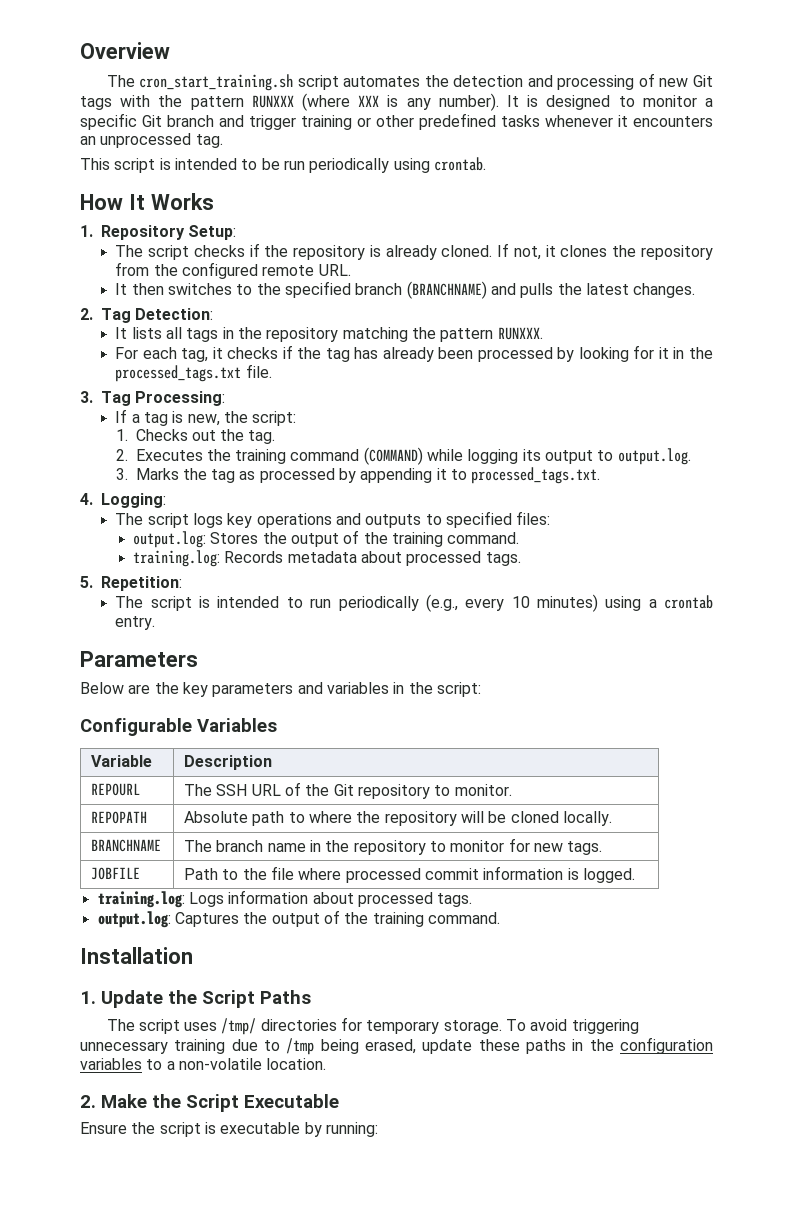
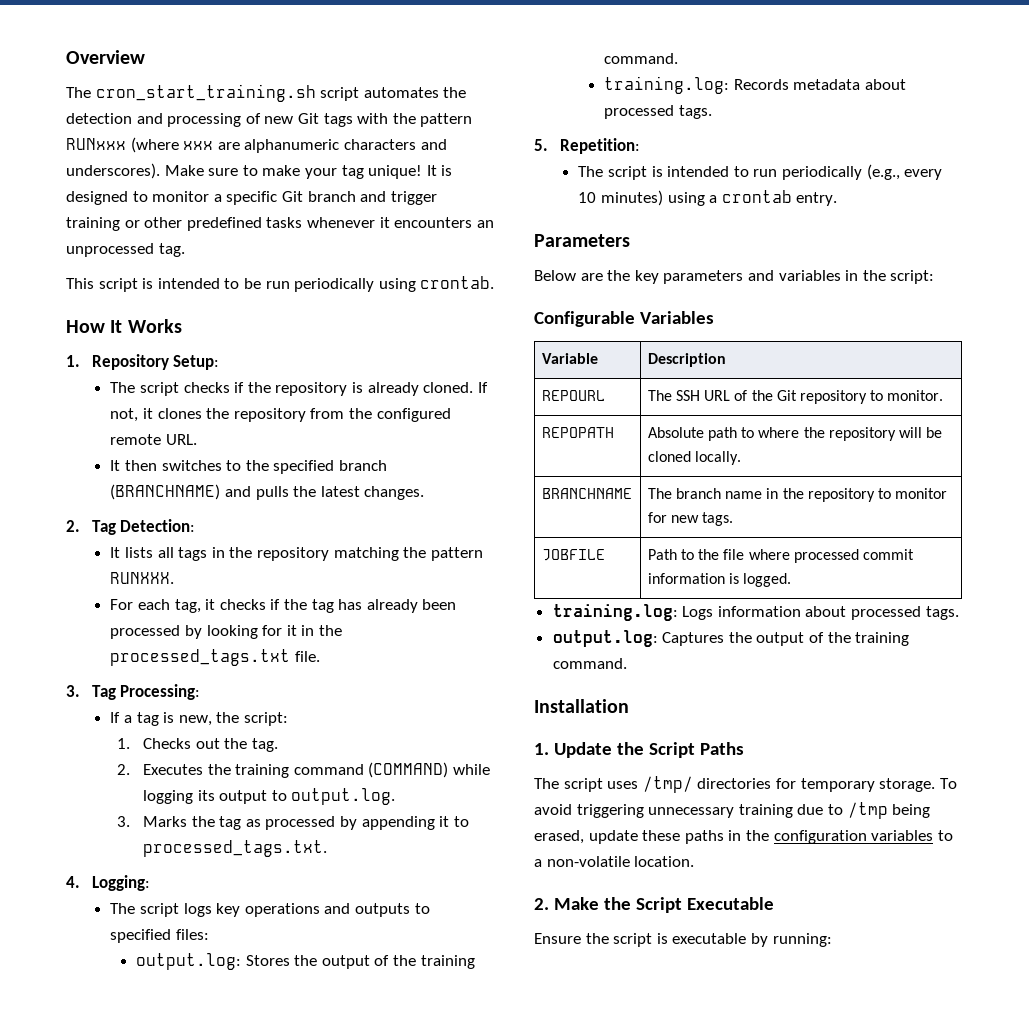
- The cron_start_training.sh script automates the detection and processing of new Git tags with the pattern RUNXXX (where XXX is any number).
+ The cron_start_training.sh script automates the detection and processing of new Git tags with the pattern RUNxxx (where xxx are alphanumeric characters and underscores). Make sure to make your tag unique!

